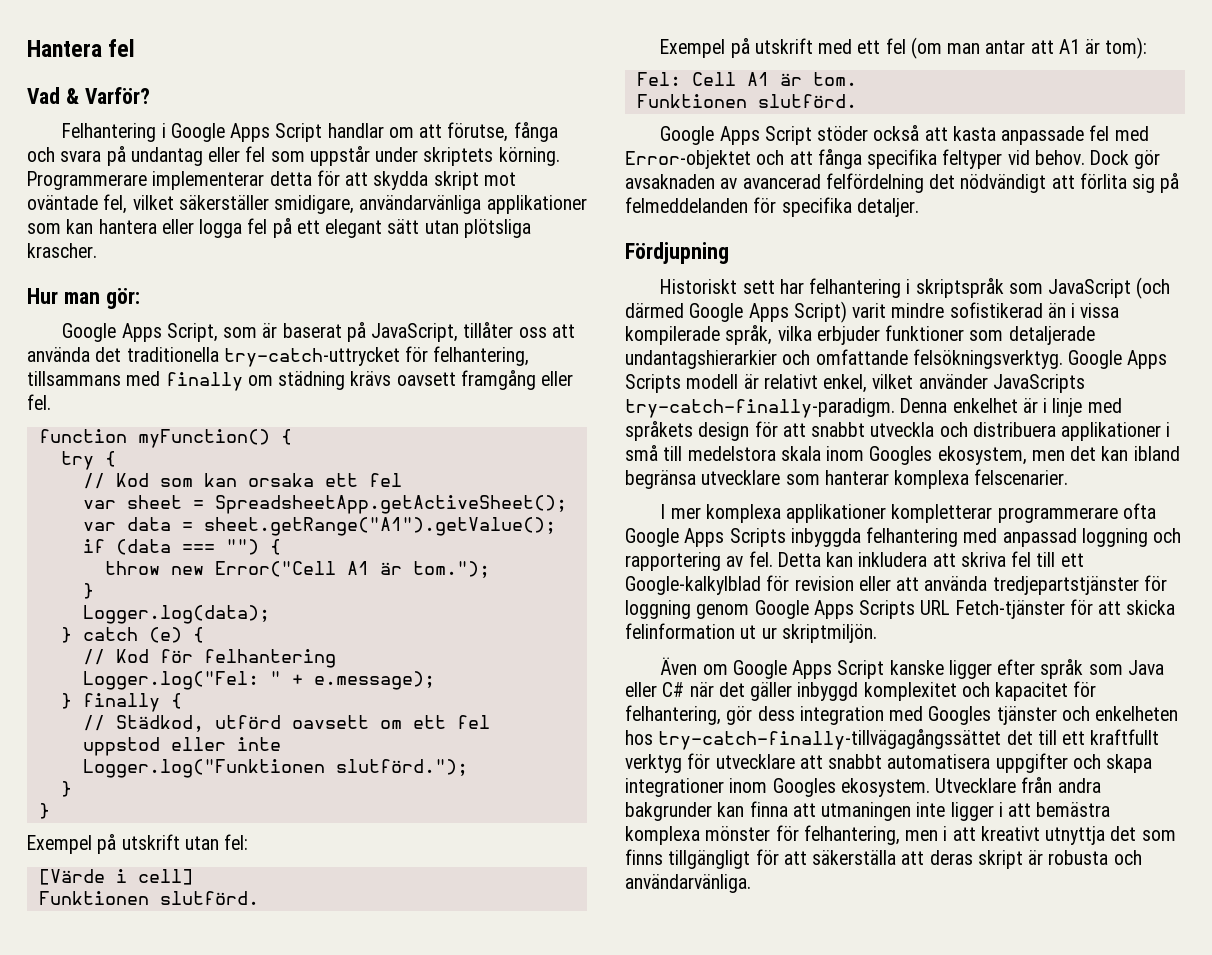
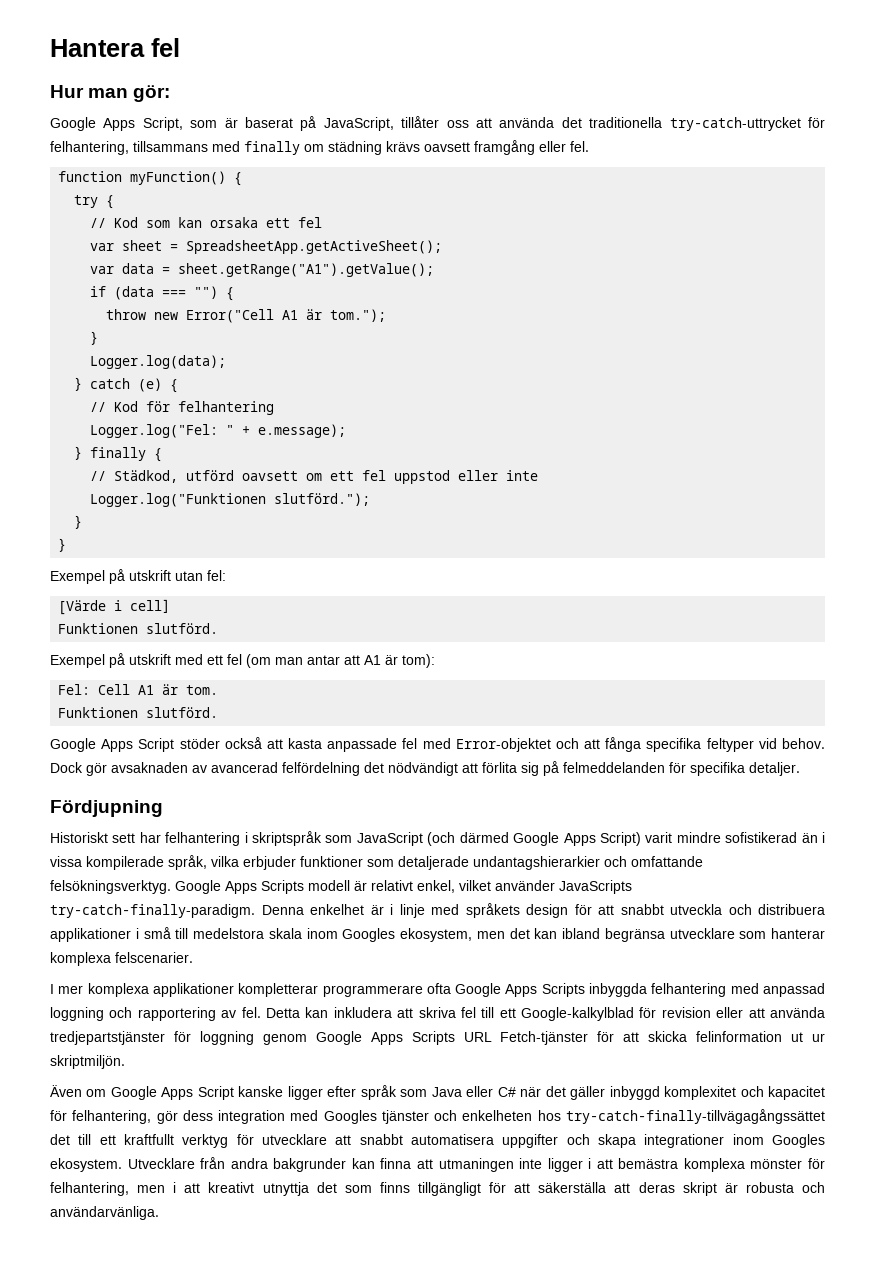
- Vad & Varför?
- Felhantering i Google Apps Script handlar om att förutse, fånga och svara på undantag eller fel som uppstår under skriptets körning. Programmerare implementerar detta för att skydda skript mot oväntade fel, vilket säkerställer smidigare, användarvänliga applikationer som kan hantera eller logga fel på ett elegant sätt utan plötsliga krascher.

